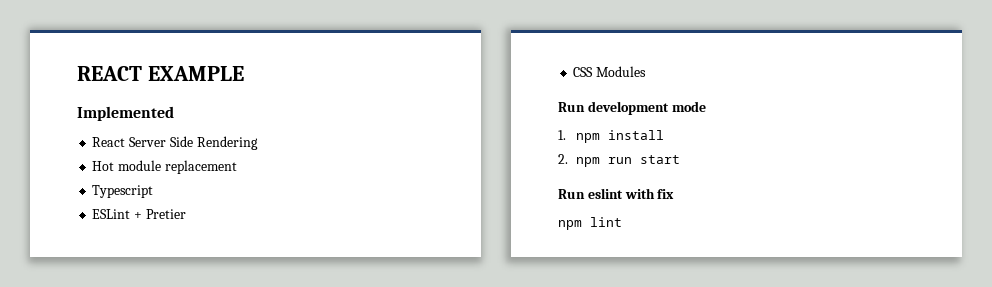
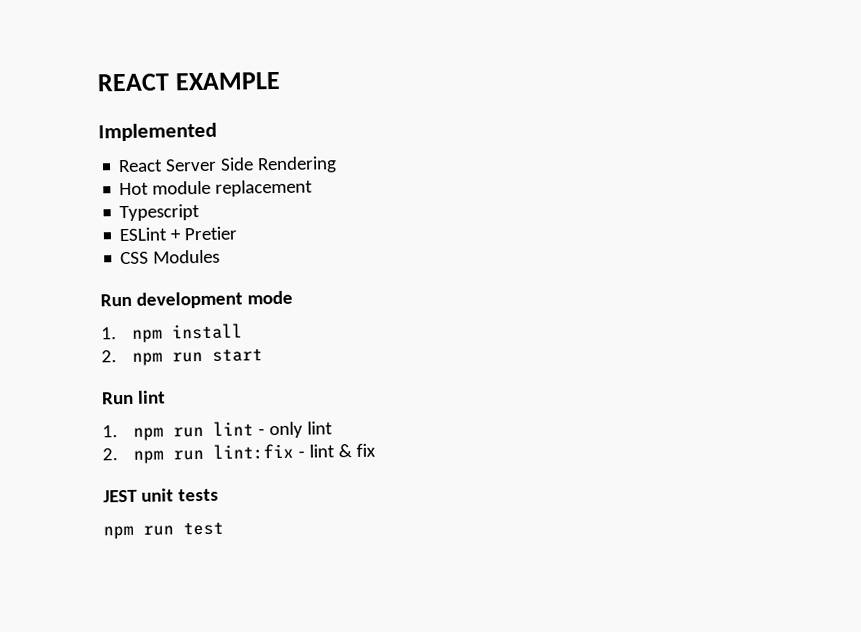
- Run eslint with fix
- npm lint
+ Run lint
+ 1. npm run lint - only lint
+ 2. npm run lint:fix - lint & fix
+ JEST unit tests
+ npm run test

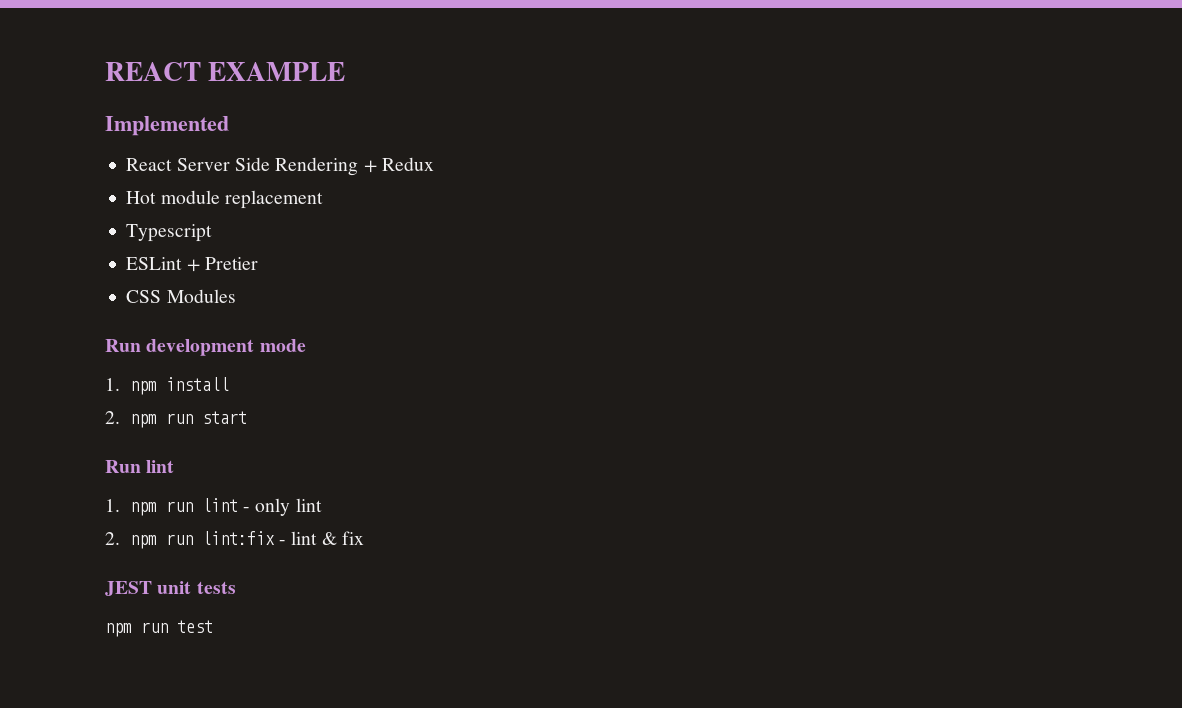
- React Server Side Rendering
+ React Server Side Rendering + Redux

